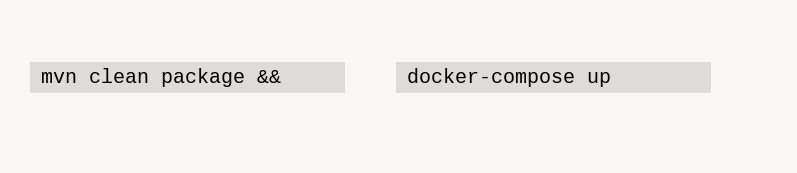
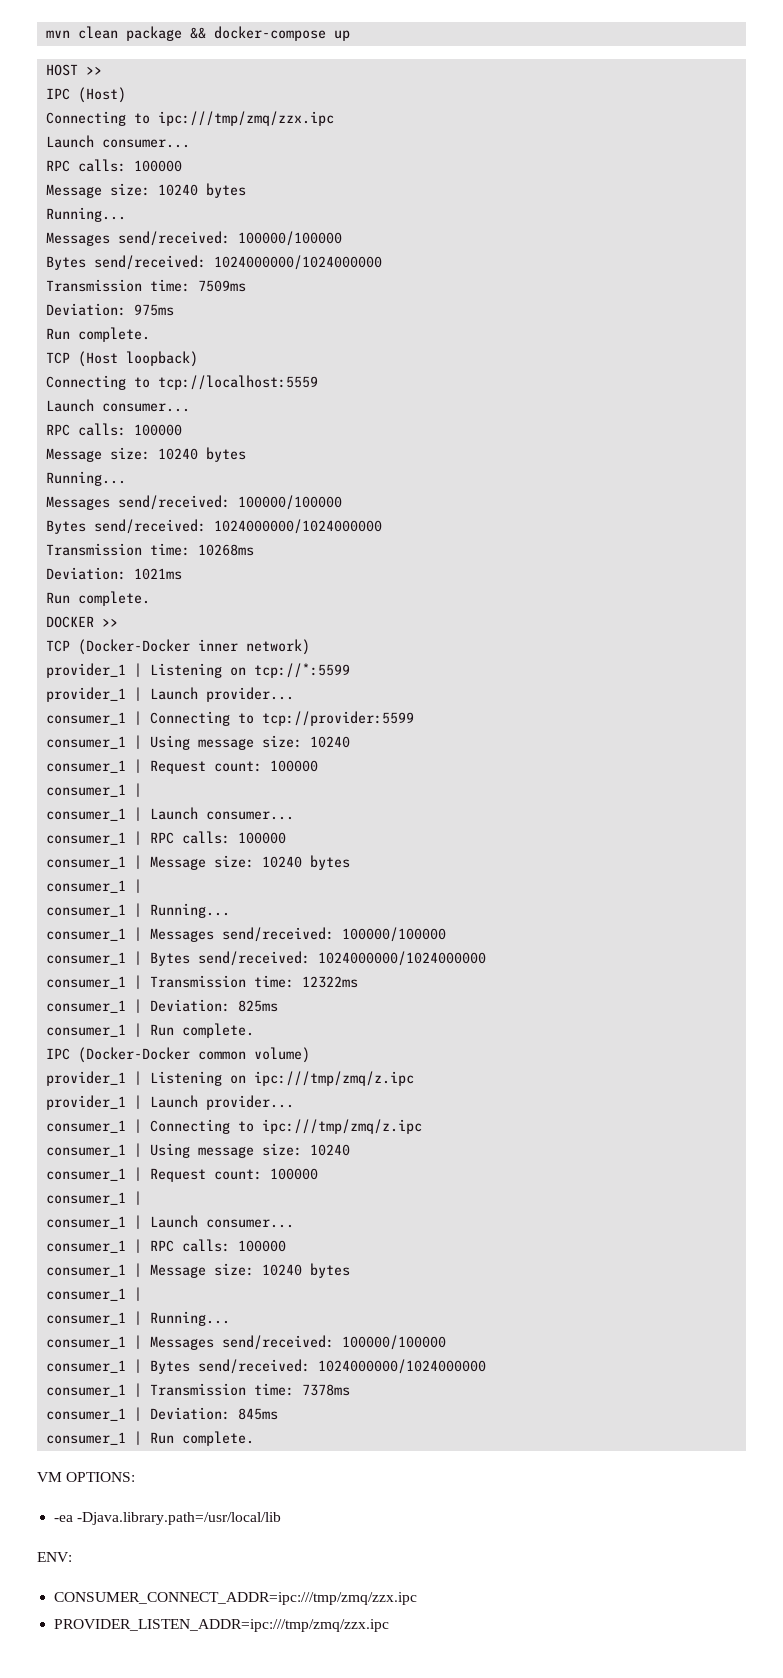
+ HOST >>
+ IPC (Host)
+ Connecting to ipc:///tmp/zmq/zzx.ipc
+ Launch consumer...
+ RPC calls: 100000
+ Message size: 10240 bytes
+ Running...
+ Messages send/received: 100000/100000
+ Bytes send/received: 1024000000/1024000000
+ Transmission time: 7509ms
+ Deviation: 975ms
+ Run complete.
+ TCP (Host loopback)
+ Connecting to tcp://localhost:5559
+ Launch consumer...
+ RPC calls: 100000
+ Message size: 10240 bytes
+ Running...
+ Messages send/received: 100000/100000
+ Bytes send/received: 1024000000/1024000000
+ Transmission time: 10268ms
+ Deviation: 1021ms
+ Run complete.
+ DOCKER >>
+ TCP (Docker-Docker inner network)
+ provider_1 | Listening on tcp://*:5599
+ provider_1 | Launch provider...
+ consumer_1 | Connecting to tcp://provider:5599
+ consumer_1 | Using message size: 10240
+ consumer_1 | Request count: 100000
+ consumer_1 |
+ consumer_1 | Launch consumer...
+ consumer_1 | RPC calls: 100000
+ consumer_1 | Message size: 10240 bytes
+ consumer_1 |
+ consumer_1 | Running...
+ consumer_1 | Messages send/received: 100000/100000
+ consumer_1 | Bytes send/received: 1024000000/1024000000
+ consumer_1 | Transmission time: 12322ms
+ consumer_1 | Deviation: 825ms
+ consumer_1 | Run complete.
+ IPC (Docker-Docker common volume)
+ provider_1 | Listening on ipc:///tmp/zmq/z.ipc
+ provider_1 | Launch provider...
+ consumer_1 | Connecting to ipc:///tmp/zmq/z.ipc
+ consumer_1 | Using message size: 10240
+ consumer_1 | Request count: 100000
+ consumer_1 |
+ consumer_1 | Launch consumer...
+ consumer_1 | RPC calls: 100000
+ consumer_1 | Message size: 10240 bytes
+ consumer_1 |
+ consumer_1 | Running...
+ consumer_1 | Messages send/received: 100000/100000
+ consumer_1 | Bytes send/received: 1024000000/1024000000
+ consumer_1 | Transmission time: 7378ms
+ consumer_1 | Deviation: 845ms
+ consumer_1 | Run complete.
+ VM OPTIONS:
+ -ea -Djava.library.path=/usr/local/lib
+ ENV:
+ CONSUMER_CONNECT_ADDR=ipc:///tmp/zmq/zzx.ipc
+ PROVIDER_LISTEN_ADDR=ipc:///tmp/zmq/zzx.ipc

